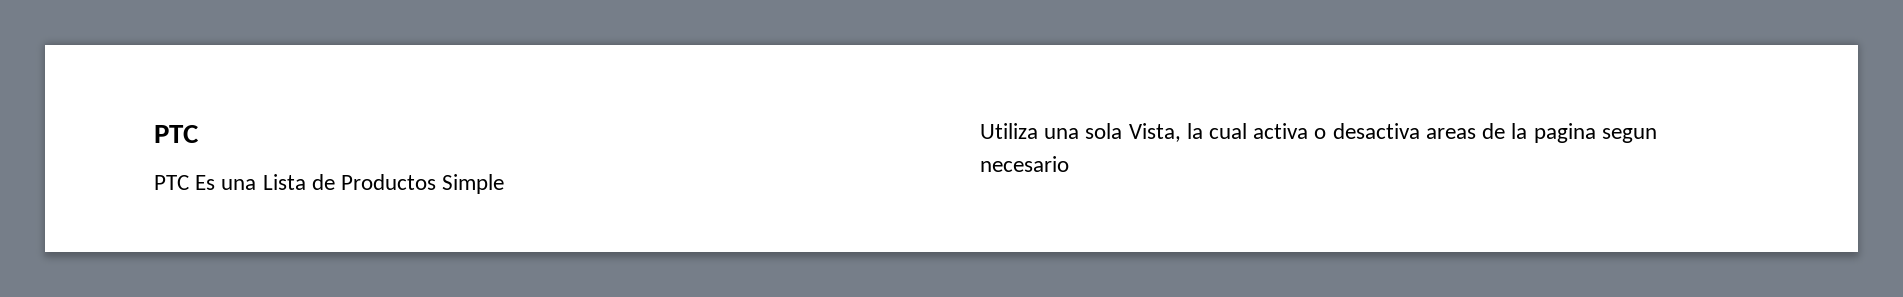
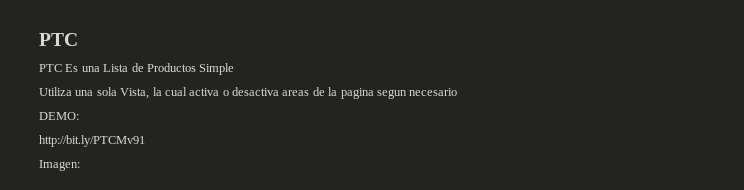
+ DEMO:
+ http://bit.ly/PTCMv91
+ Imagen:

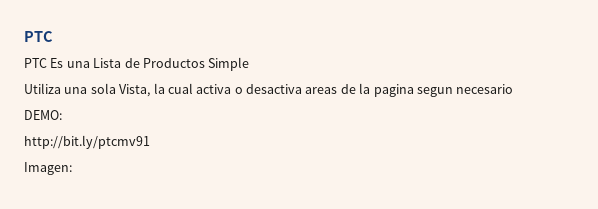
- http://bit.ly/PTCMv91
+ http://bit.ly/ptcmv91

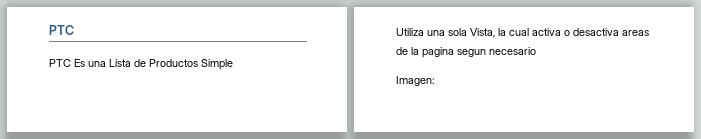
- DEMO:
- http://bit.ly/ptcmv91

